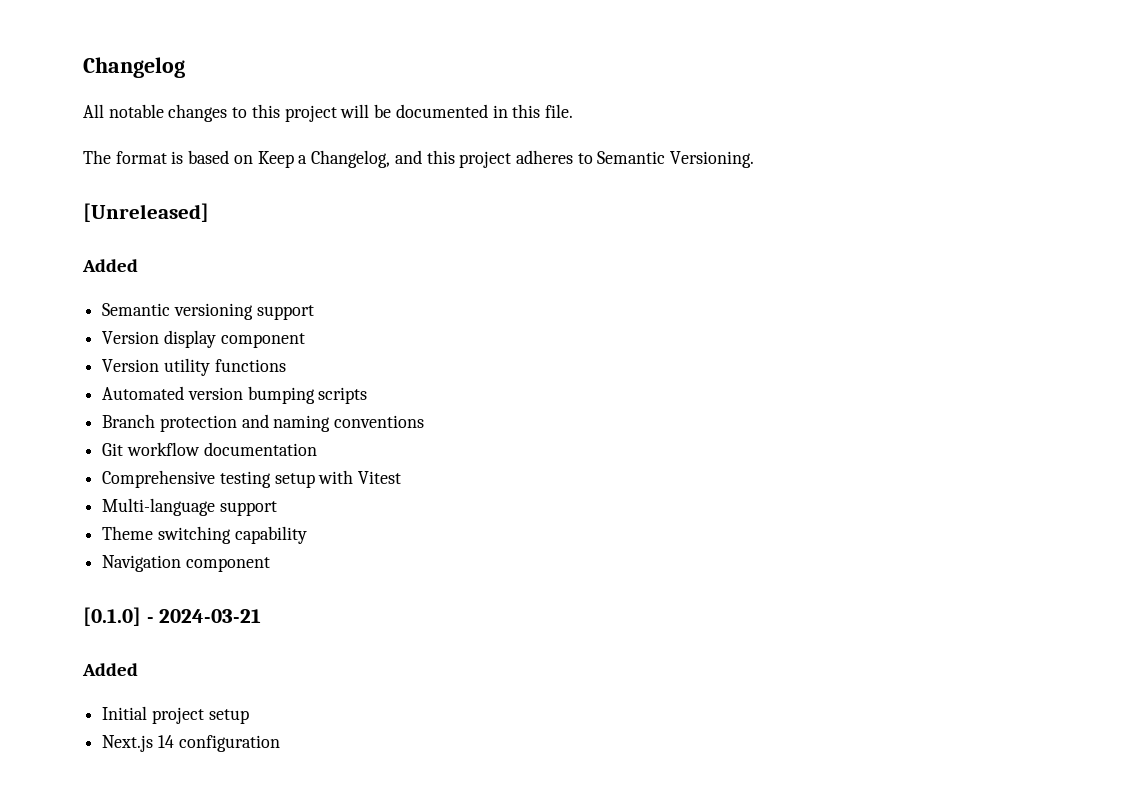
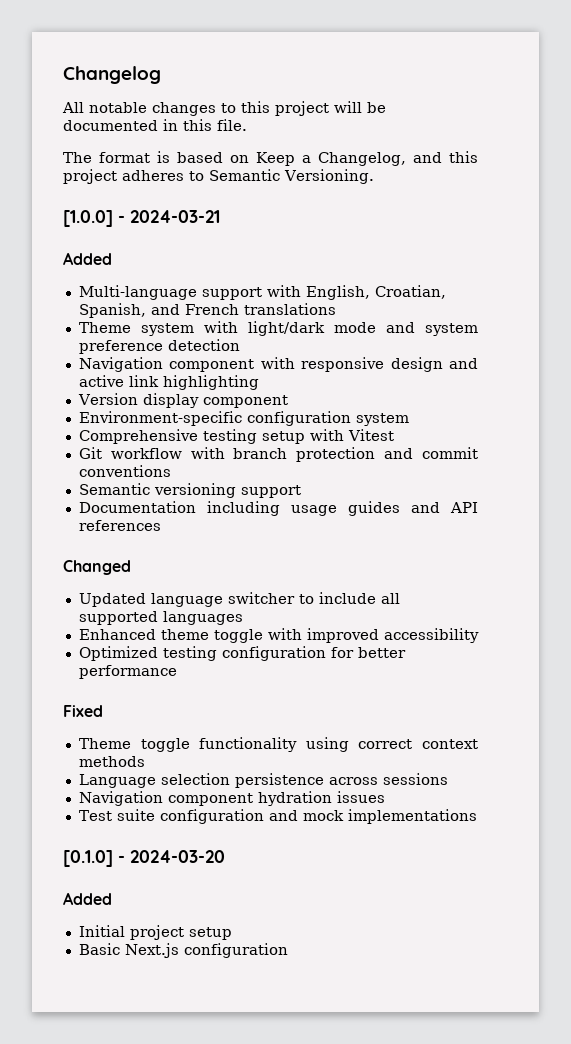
- [Unreleased]
+ [1.0.0] - 2024-03-21
  Added
- Semantic versioning support
+ Multi-language support with English, Croatian, Spanish, and French translations
+ Theme system with light/dark mode and system preference detection
+ Navigation component with responsive design and active link highlighting
  Version display component
- Version utility functions
- Automated version bumping scripts
- Branch protection and naming conventions
- Git workflow documentation
+ Environment-specific configuration system
- Multi-language support
- Theme switching capability
- Navigation component
+ Git workflow with branch protection and commit conventions
+ Semantic versioning support
+ Documentation including usage guides and API references
+ Changed
+ Updated language switcher to include all supported languages
+ Enhanced theme toggle with improved accessibility
+ Optimized testing configuration for better performance
+ Fixed
+ Theme toggle functionality using correct context methods
+ Language selection persistence across sessions
+ Navigation component hydration issues
+ Test suite configuration and mock implementations
- [0.1.0] - 2024-03-21
+ [0.1.0] - 2024-03-20
- Next.js 14 configuration
+ Basic Next.js configuration

